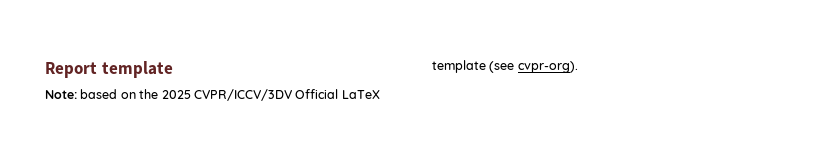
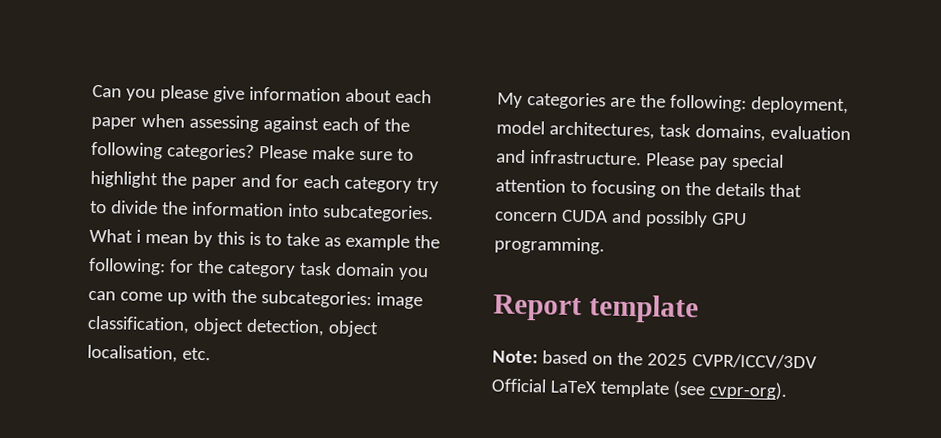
+ Can you please give information about each paper when assessing against each of the following categories? Please make sure to highlight the paper and for each category try to divide the information into subcategories. What i mean by this is to take as example the following: for the category task domain you can come up with the subcategories: image classification, object detection, object localisation, etc.
+ My categories are the following: deployment, model architectures, task domains, evaluation and infrastructure. Please pay special attention to focusing on the details that concern CUDA and possibly GPU programming.

